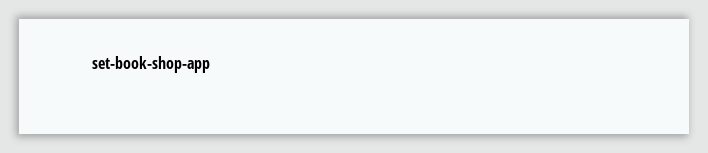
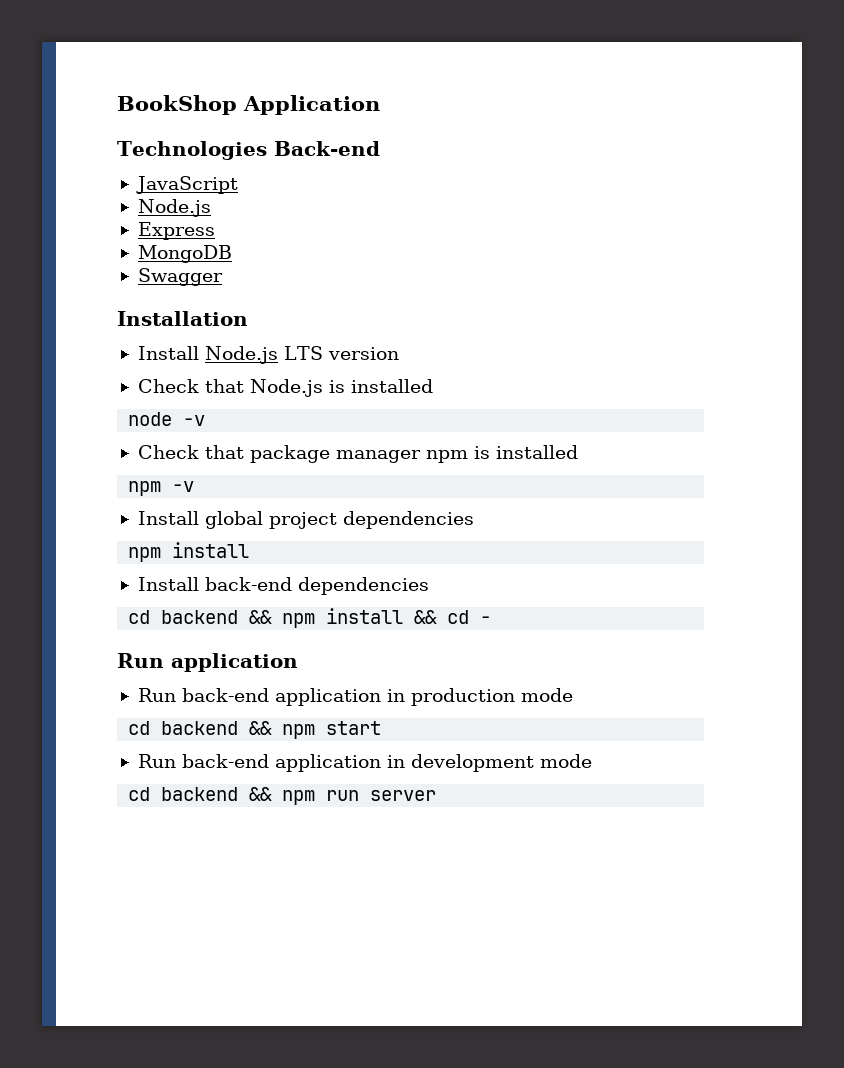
- set-book-shop-app
+ BookShop Application
+ Technologies Back-end
+ JavaScript
+ Node.js
+ Express
+ MongoDB
+ Swagger
+ Installation
+ Install Node.js LTS version
+ Check that Node.js is installed
+ node -v
+ Check that package manager npm is installed
+ npm -v
+ Install global project dependencies
+ npm install
+ Install back-end dependencies
+ cd backend && npm install && cd -
+ Run application
+ Run back-end application in production mode
+ cd backend && npm start
+ Run back-end application in development mode
+ cd backend && npm run server

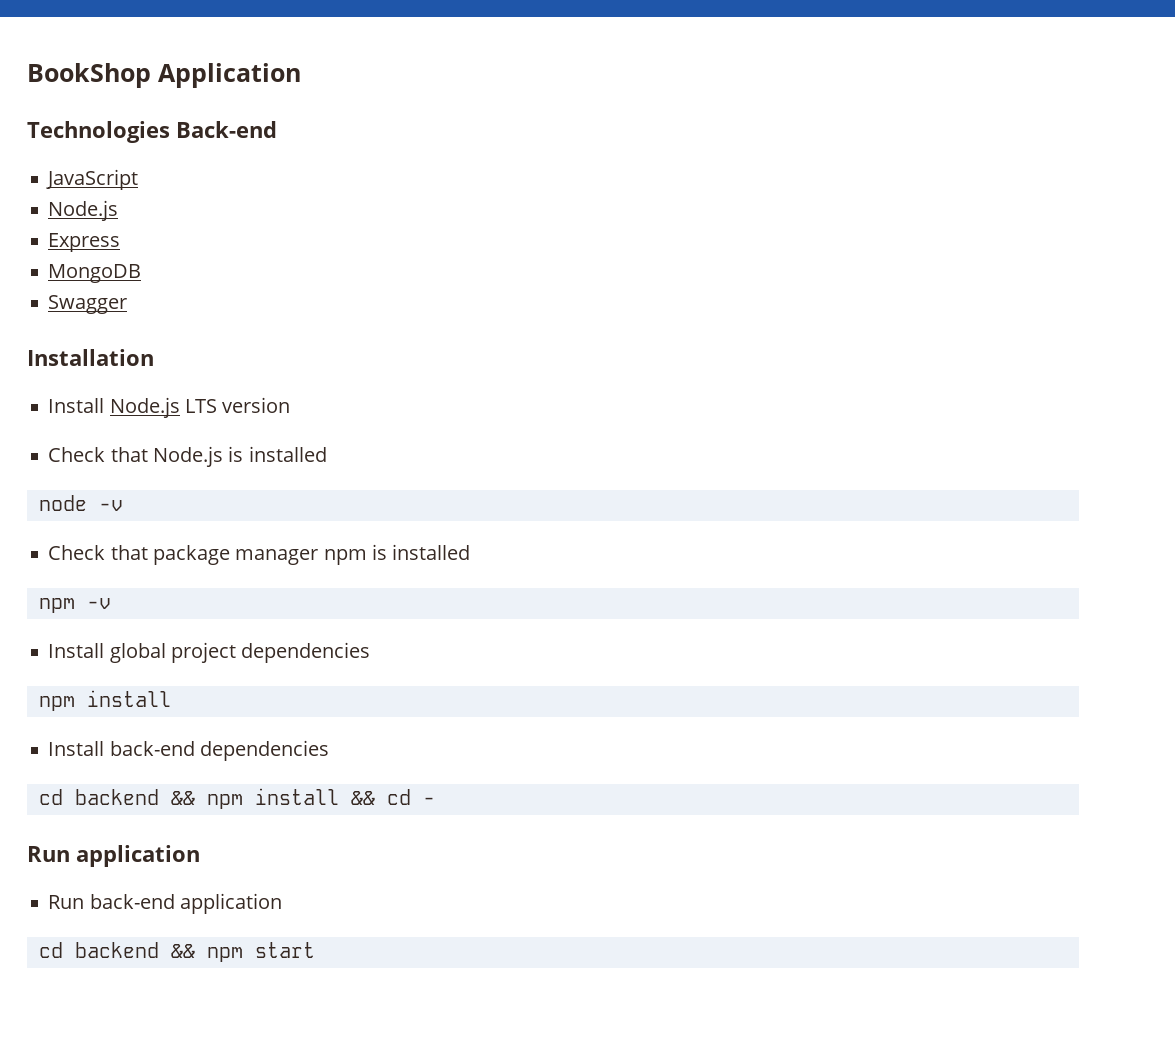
- Run back-end application in production mode
+ Run back-end application
- Run back-end application in development mode
- cd backend && npm run server

